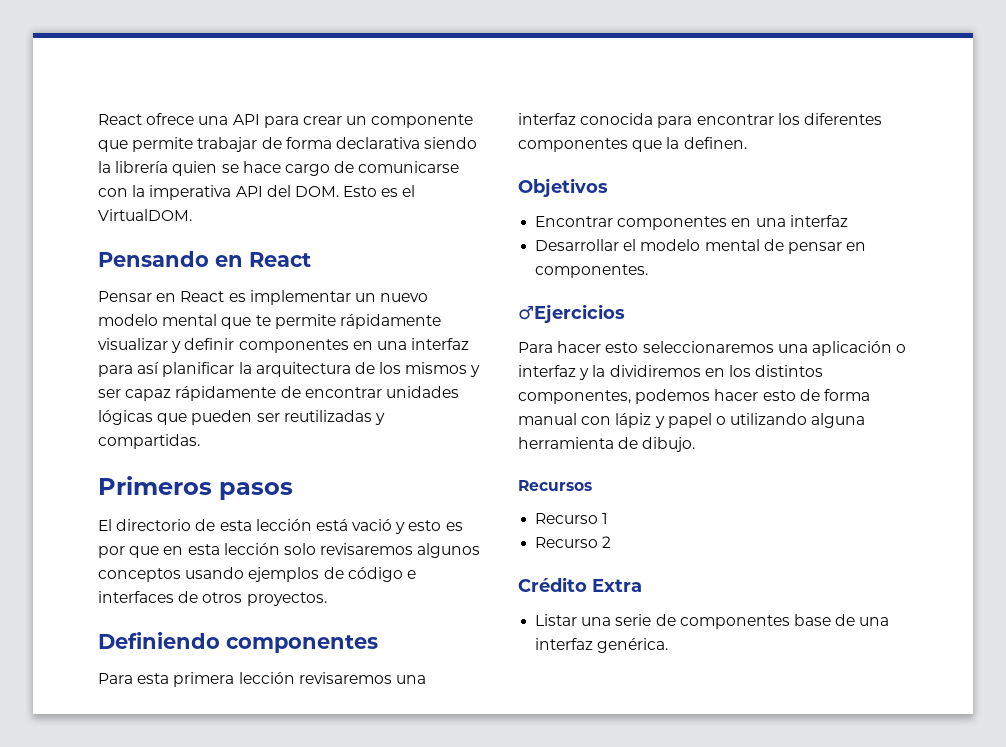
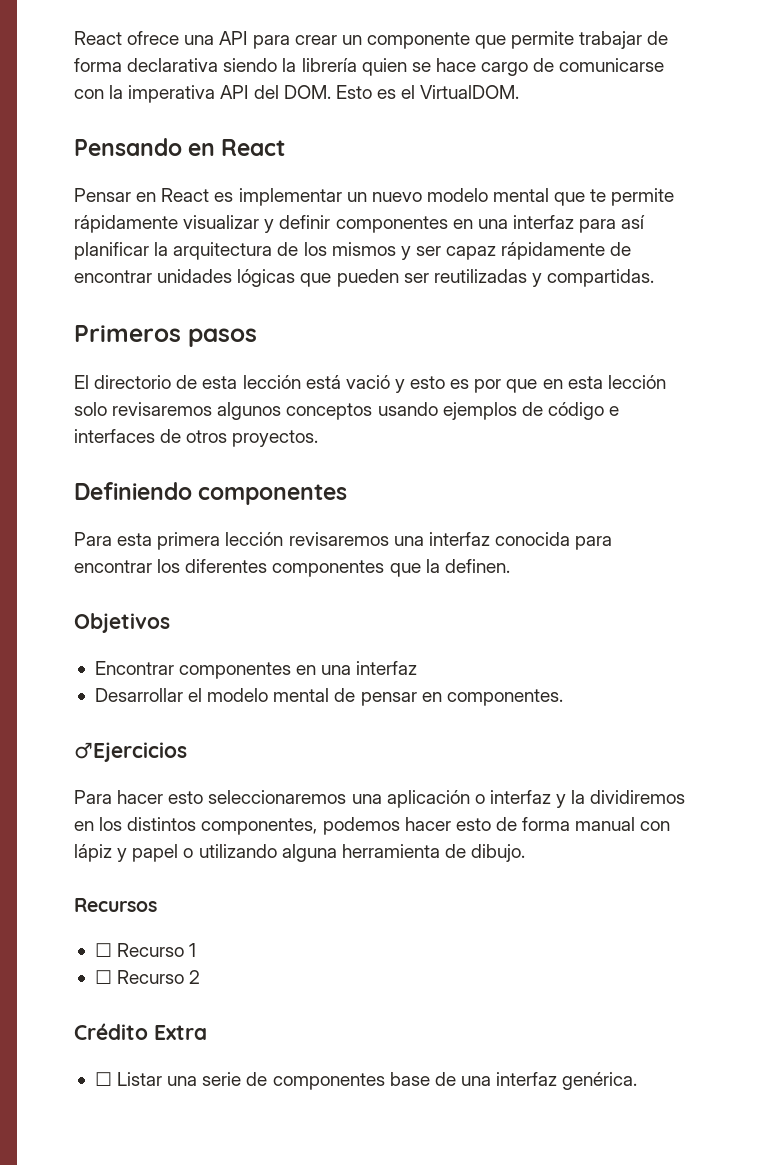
- Recurso 1
+ ☐ Recurso 1
- Recurso 2
+ ☐ Recurso 2
- Listar una serie de componentes base de una interfaz genérica.
+ ☐ Listar una serie de componentes base de una interfaz genérica.

